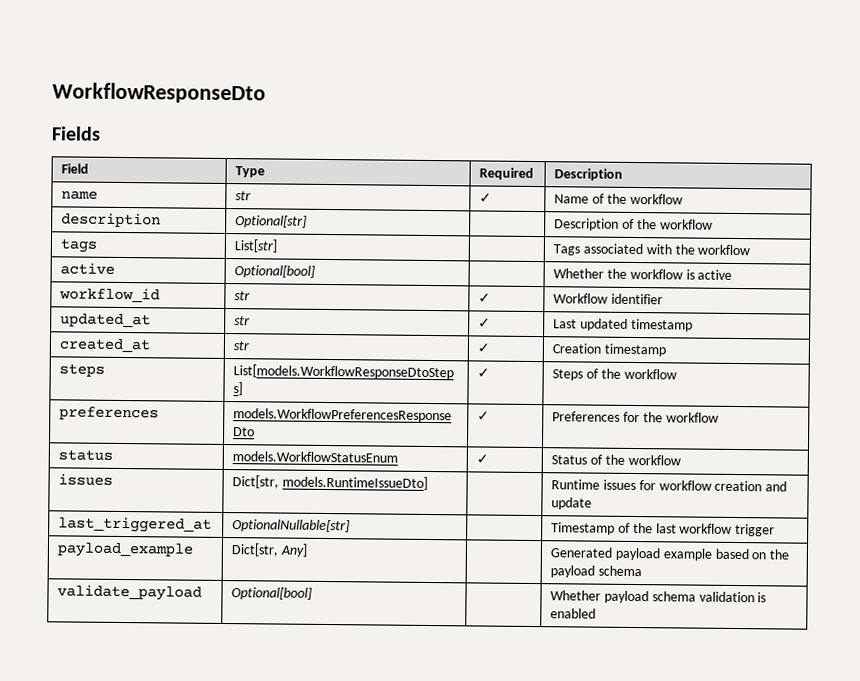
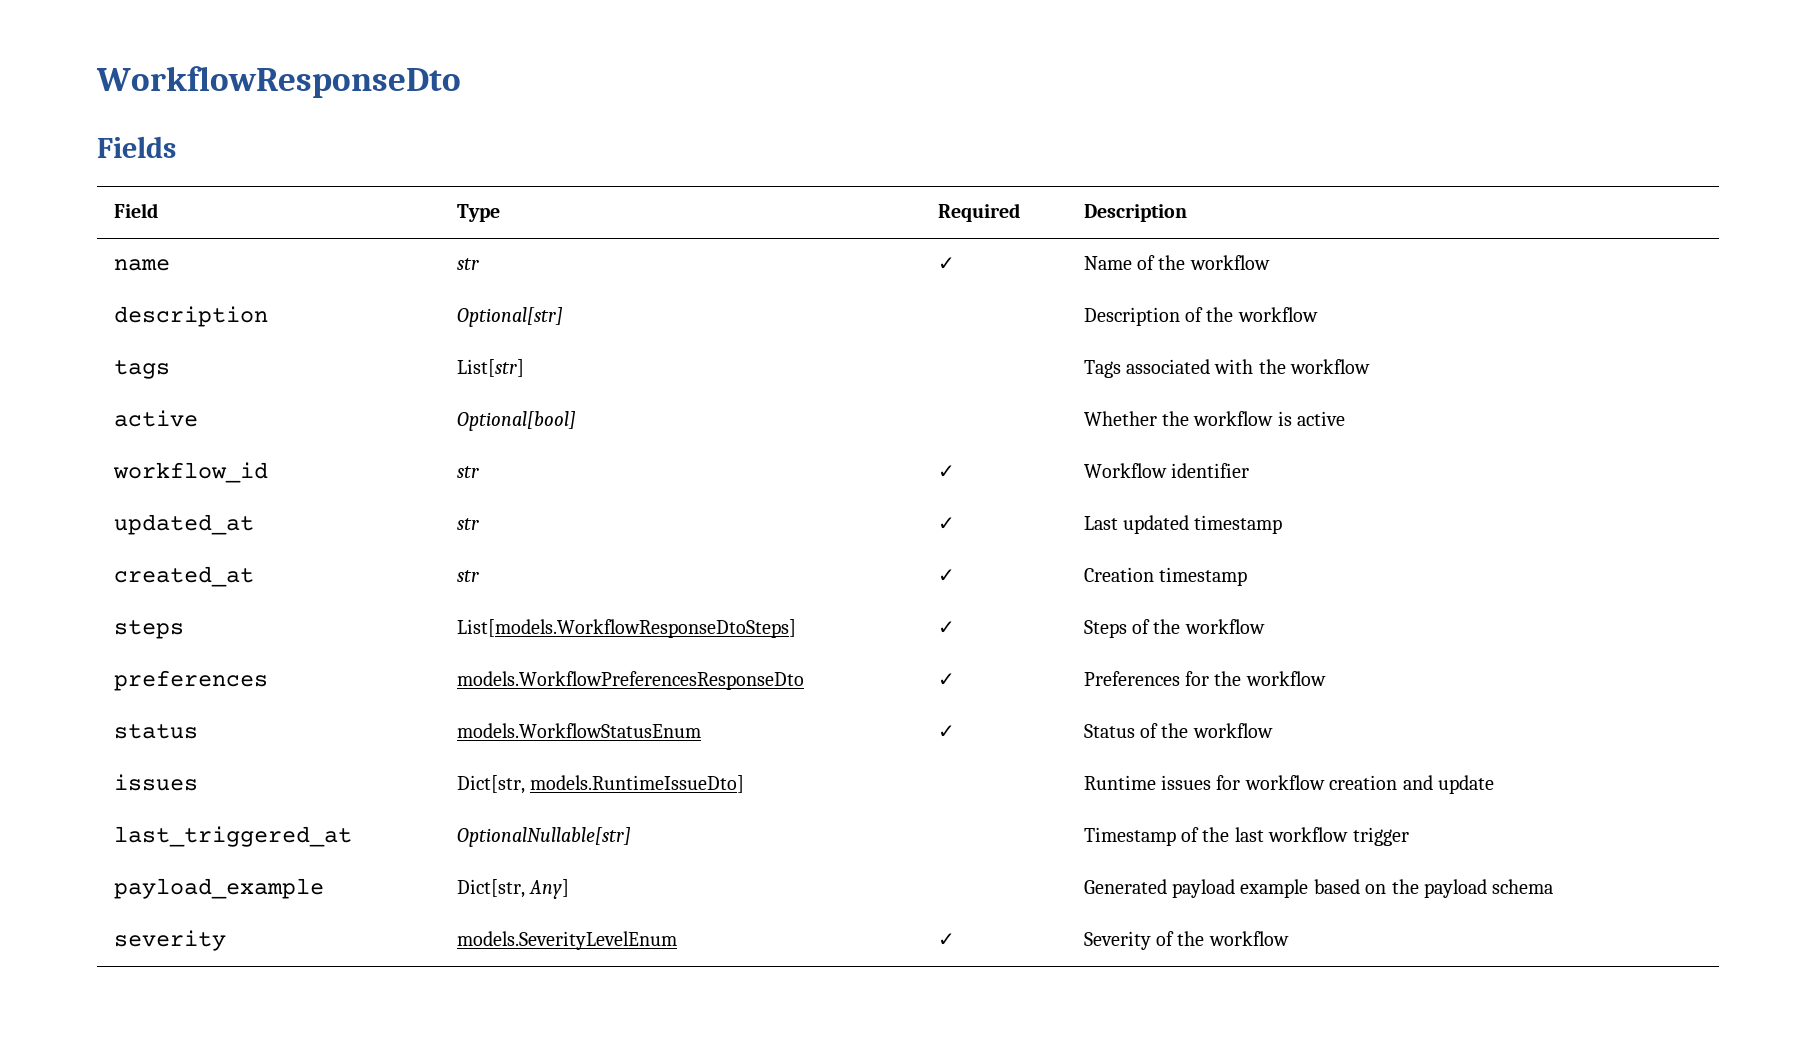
- validate_payload | Optional[bool] | | Whether payload schema validation is enabled
+ severity | models.SeverityLevelEnum | ✓ | Severity of the workflow

